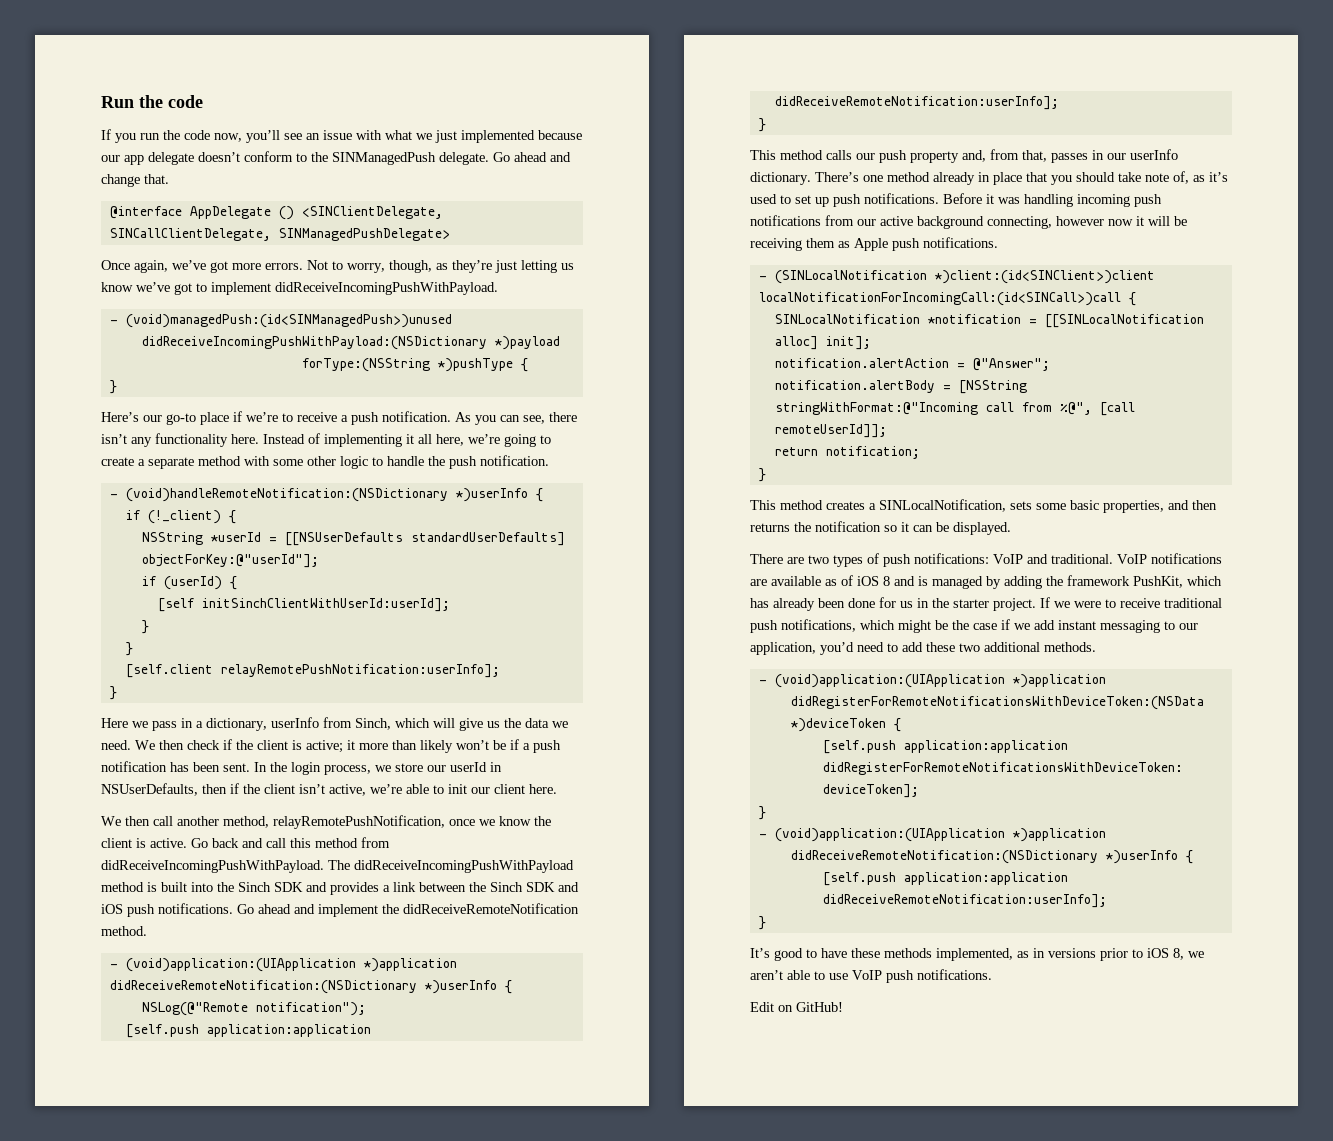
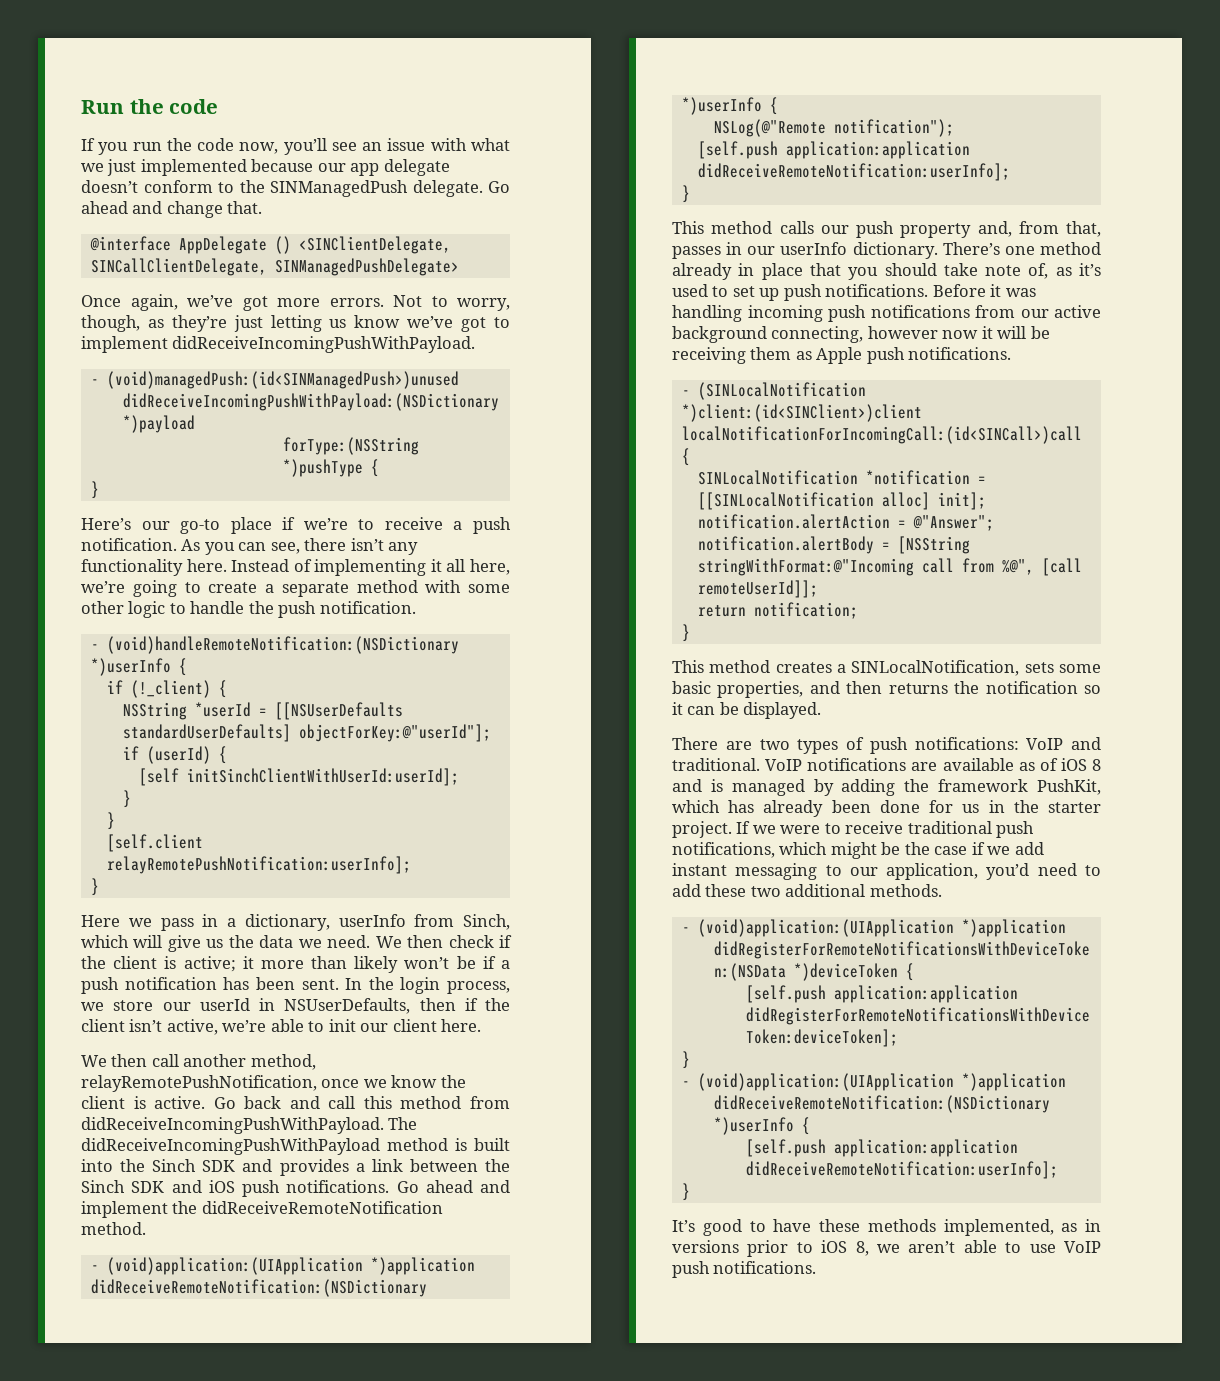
- Edit on GitHub!

